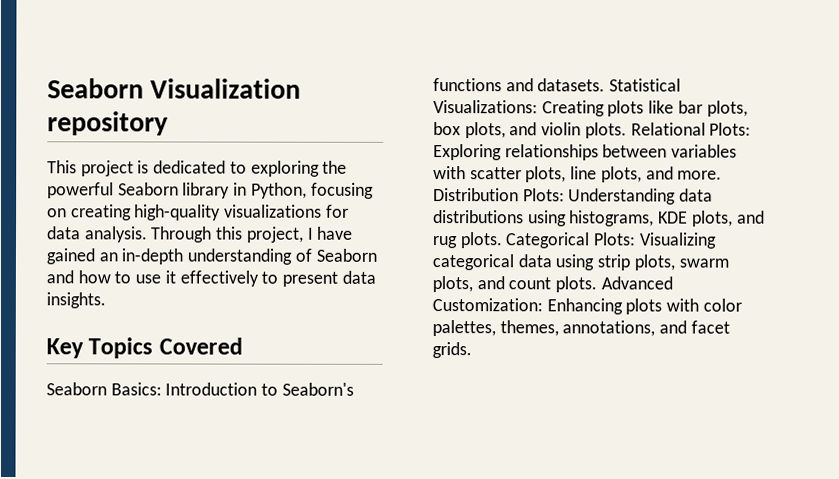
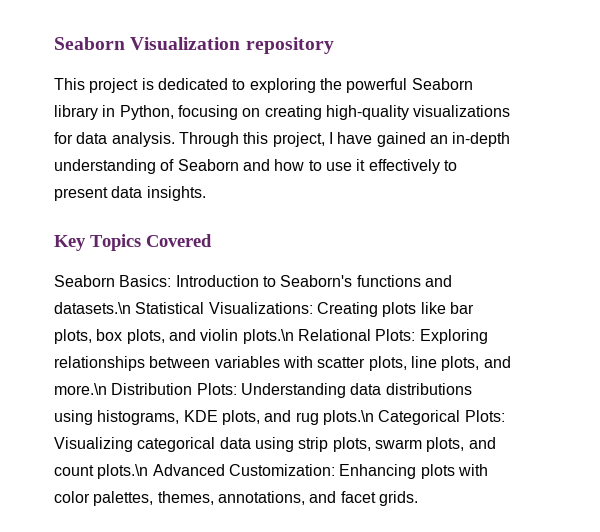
- Introduction to Seaborn's functions and datasets. Statistical Visualizations:
+ Introduction to Seaborn's functions and datasets.\n Statistical Visualizations:
- Creating plots like bar plots, box plots, and violin plots. Relational Plots:
+ Creating plots like bar plots, box plots, and violin plots.\n Relational Plots:
- Exploring relationships between variables with scatter plots, line plots, and more. Distribution Plots:
+ Exploring relationships between variables with scatter plots, line plots, and more.\n Distribution Plots:
- Understanding data distributions using histograms, KDE plots, and rug plots. Categorical Plots:
+ Understanding data distributions using histograms, KDE plots, and rug plots.\n Categorical Plots:
- Visualizing categorical data using strip plots, swarm plots, and count plots. Advanced Customization:
+ Visualizing categorical data using strip plots, swarm plots, and count plots.\n Advanced Customization:

